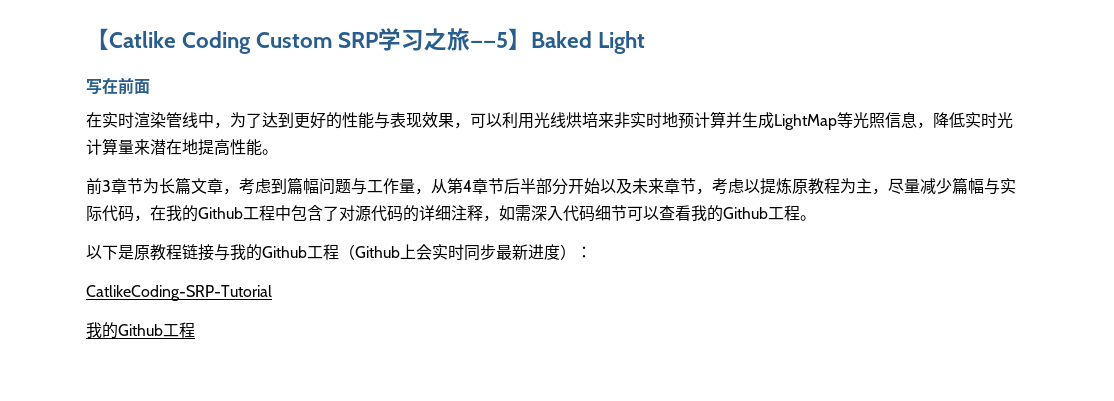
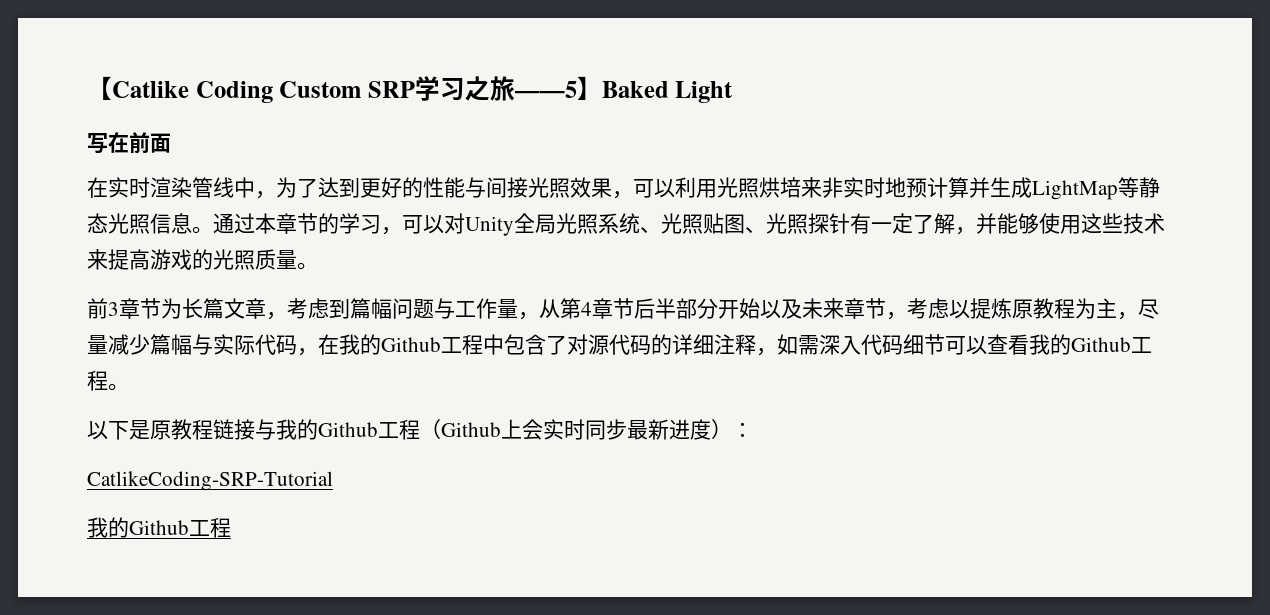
- 在实时渲染管线中，为了达到更好的性能与表现效果，可以利用光线烘培来非实时地预计算并生成LightMap等光照信息，降低实时光计算量来潜在地提高性能。
+ 在实时渲染管线中，为了达到更好的性能与间接光照效果，可以利用光照烘培来非实时地预计算并生成LightMap等静态光照信息。通过本章节的学习，可以对Unity全局光照系统、光照贴图、光照探针有一定了解，并能够使用这些技术来提高游戏的光照质量。

